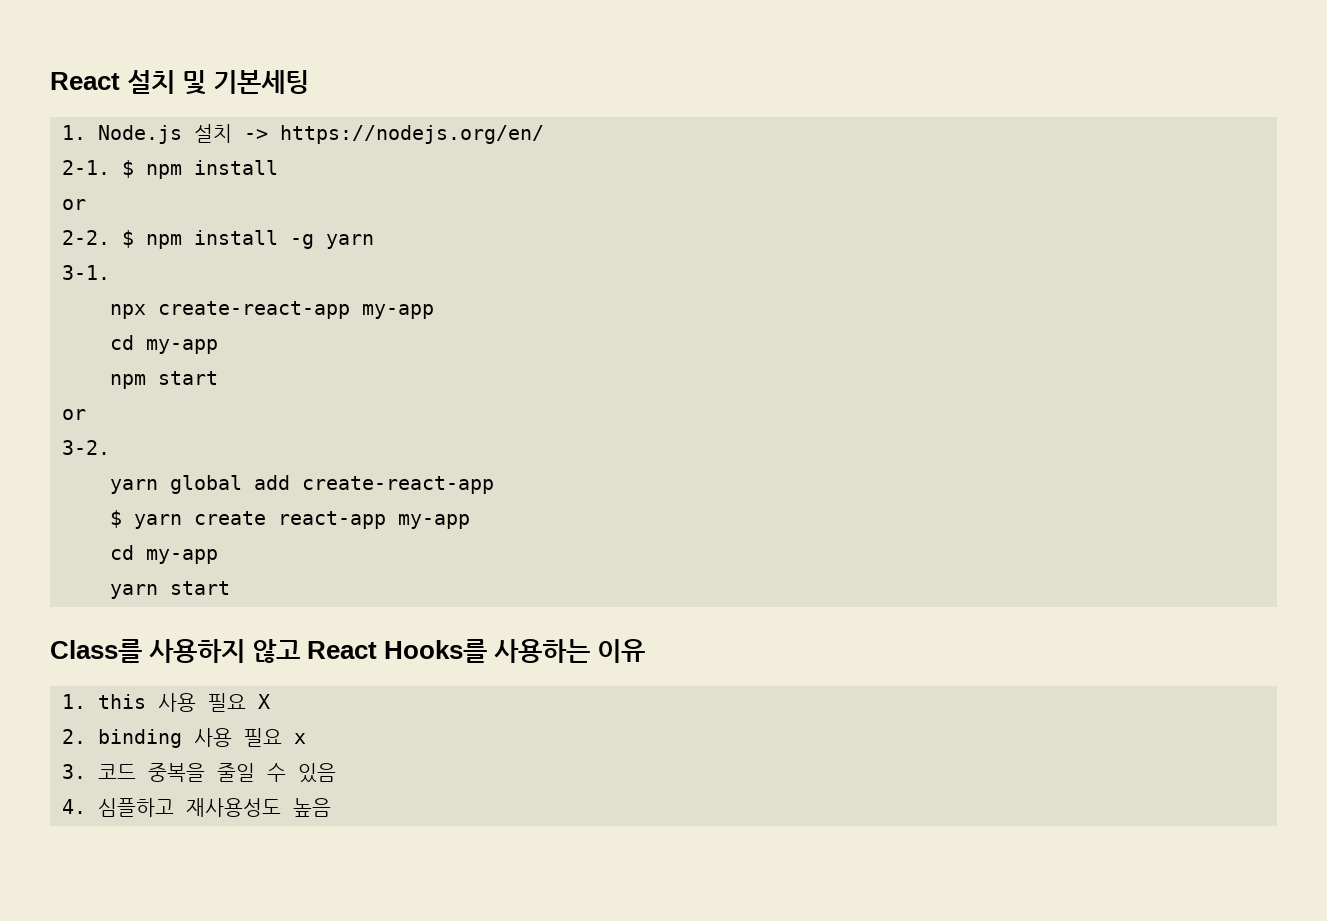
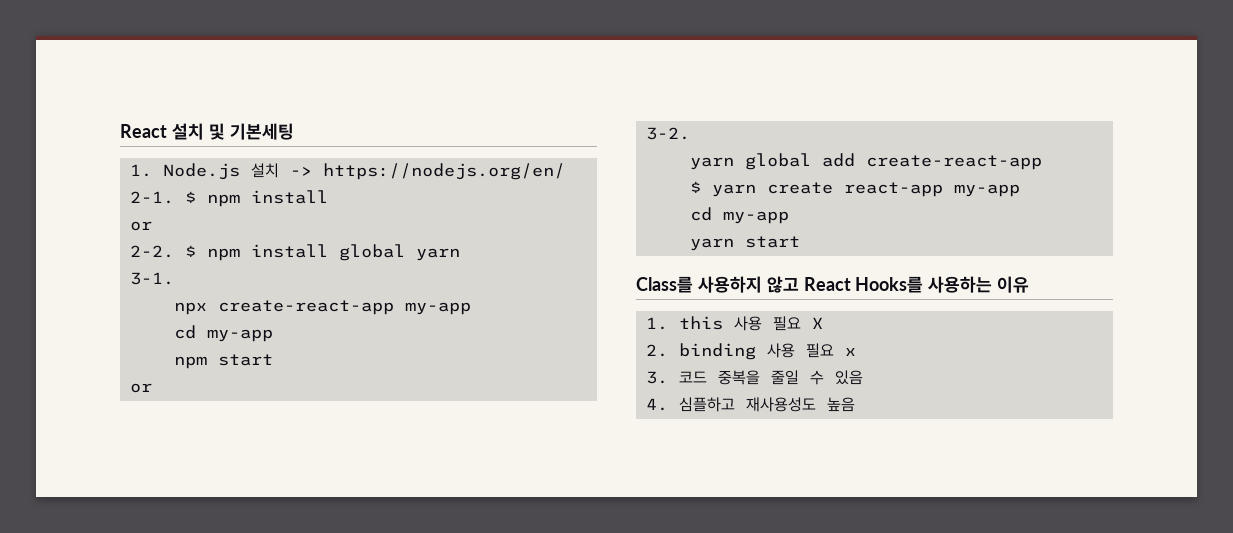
- $ npm install -g yarn
+ $ npm install global yarn

